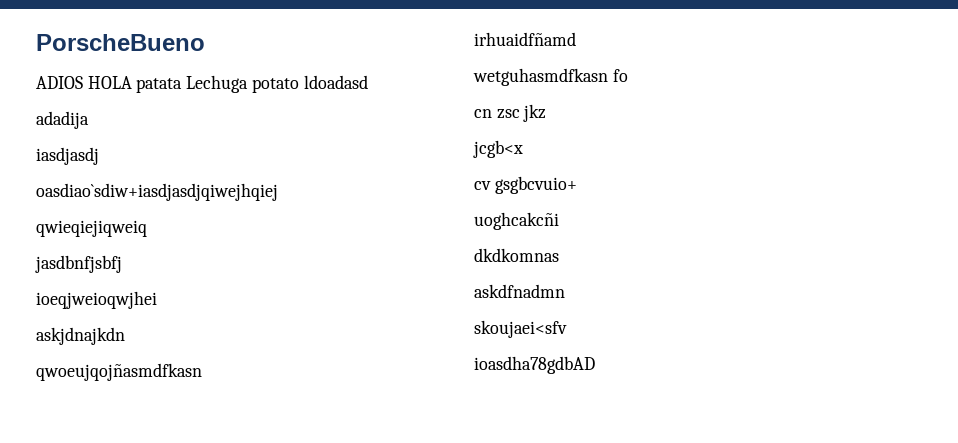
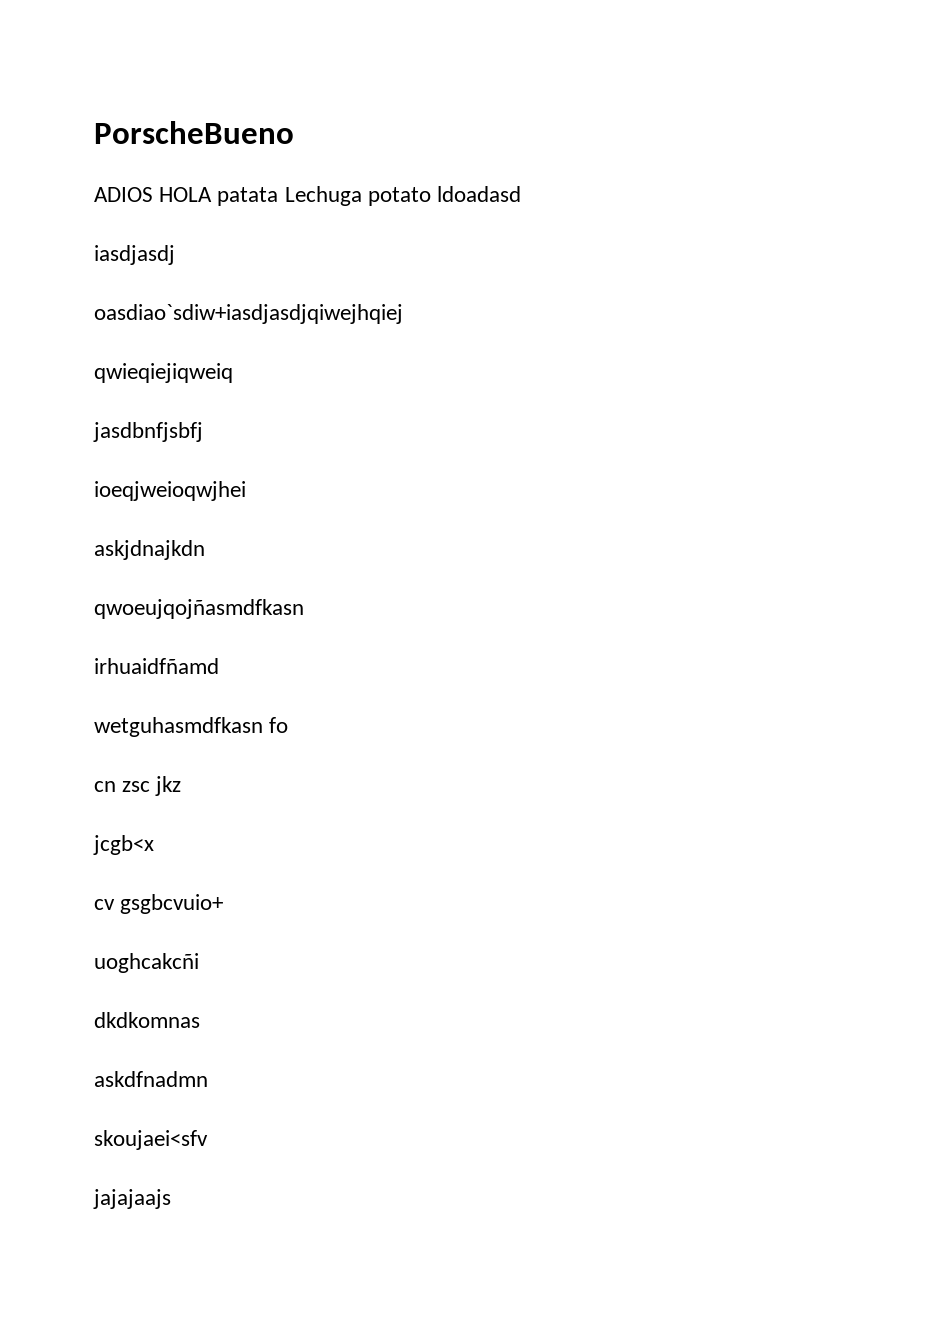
- adadija
- ioasdha78gdbAD
+ jajajaajs

